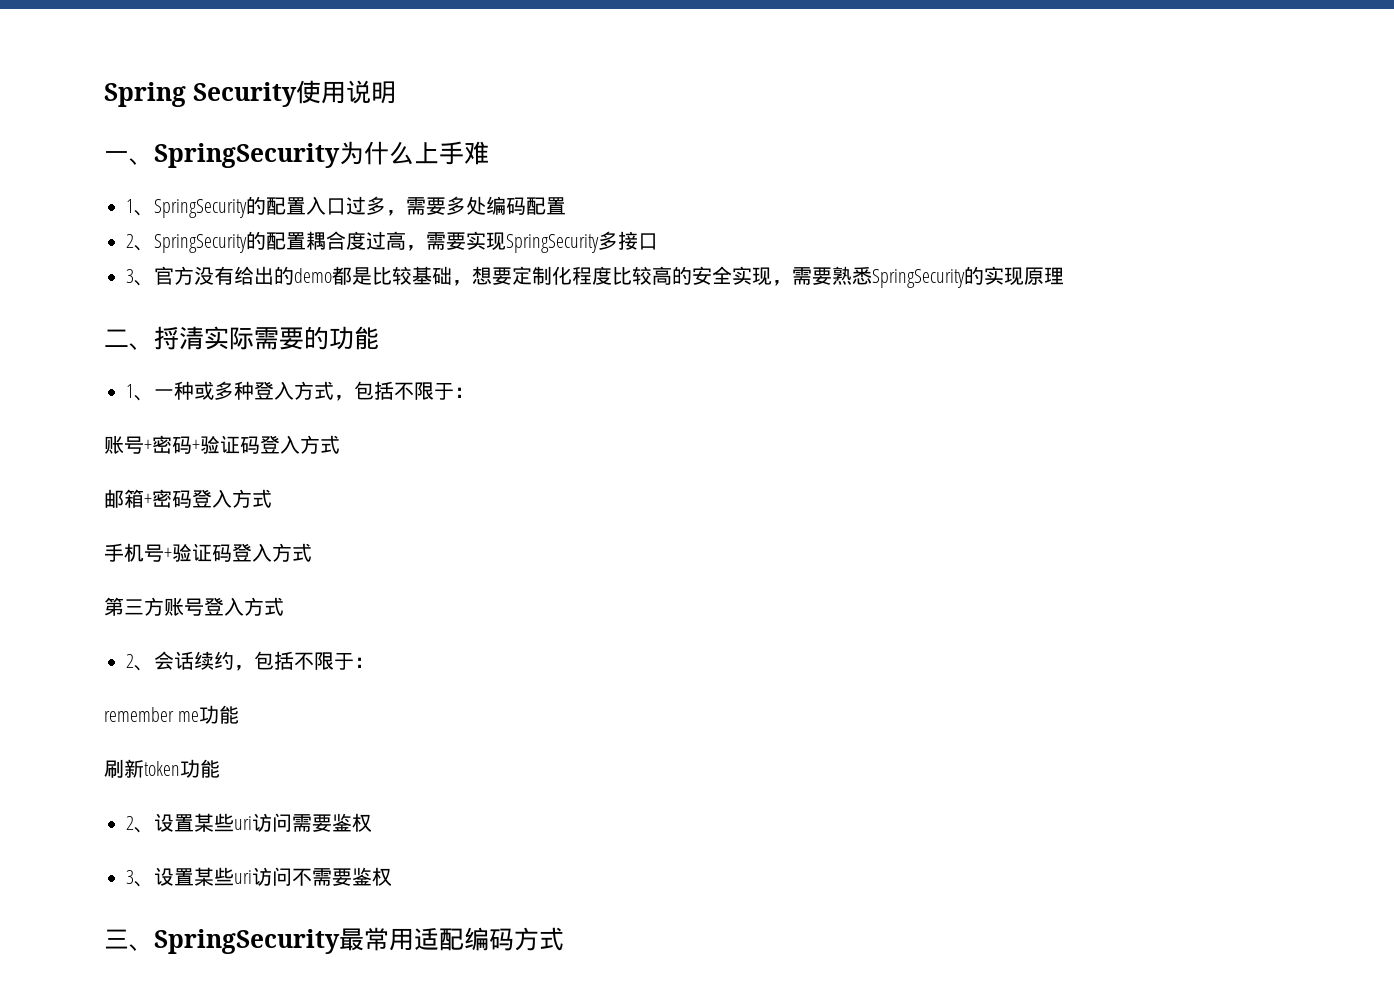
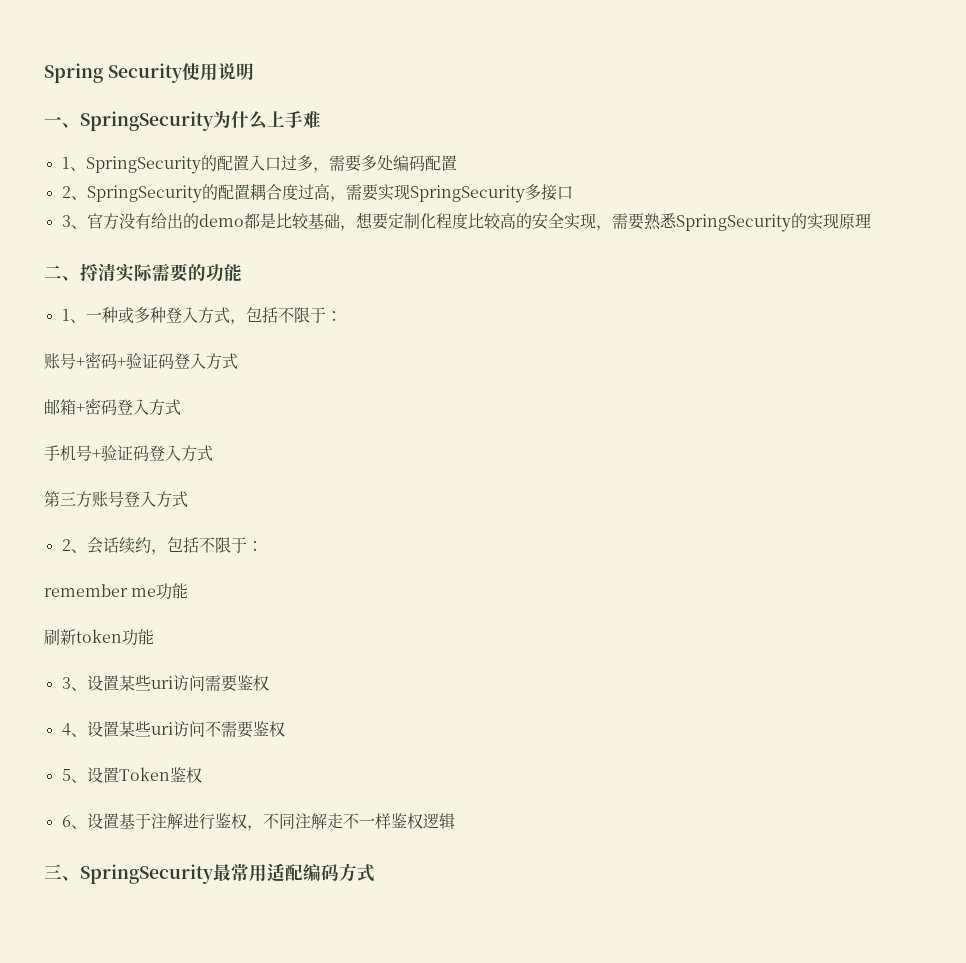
- 2、设置某些uri访问需要鉴权
+ 3、设置某些uri访问需要鉴权
- 3、设置某些uri访问不需要鉴权
+ 4、设置某些uri访问不需要鉴权
+ 5、设置Token鉴权
+ 6、设置基于注解进行鉴权，不同注解走不一样鉴权逻辑

